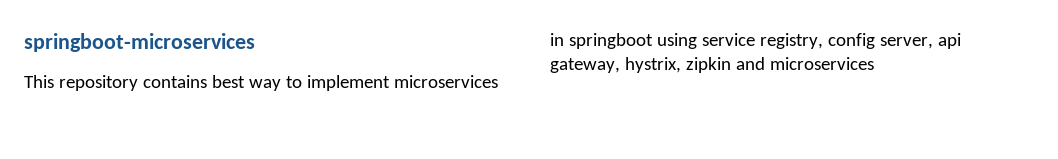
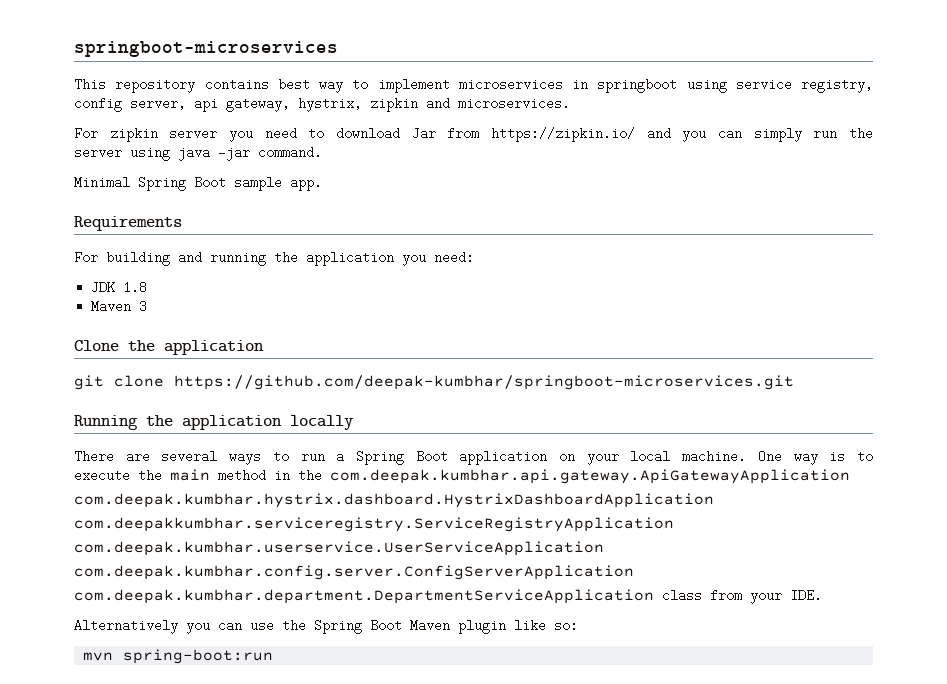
- This repository contains best way to implement microservices in springboot using service registry, config server, api gateway, hystrix, zipkin and microservices
+ This repository contains best way to implement microservices in springboot using service registry, config server, api gateway, hystrix, zipkin and microservices.
+ For zipkin server you need to download Jar from https://zipkin.io/ and you can simply run the server using java -jar command.
+ Minimal Spring Boot sample app.
+ Requirements
+ For building and running the application you need:
+ JDK 1.8
+ Maven 3
+ Clone the application
+ git clone https://github.com/deepak-kumbhar/springboot-microservices.git
+ Running the application locally
+ There are several ways to run a Spring Boot application on your local machine. One way is to execute the main method in the com.deepak.kumbhar.api.gateway.ApiGatewayApplication
+ com.deepak.kumbhar.hystrix.dashboard.HystrixDashboardApplication
+ com.deepakkumbhar.serviceregistry.ServiceRegistryApplication
+ com.deepak.kumbhar.userservice.UserServiceApplication
+ com.deepak.kumbhar.config.server.ConfigServerApplication
+ com.deepak.kumbhar.department.DepartmentServiceApplication class from your IDE.
+ Alternatively you can use the Spring Boot Maven plugin like so:
+ mvn spring-boot:run

